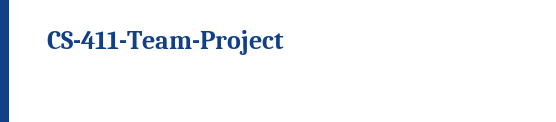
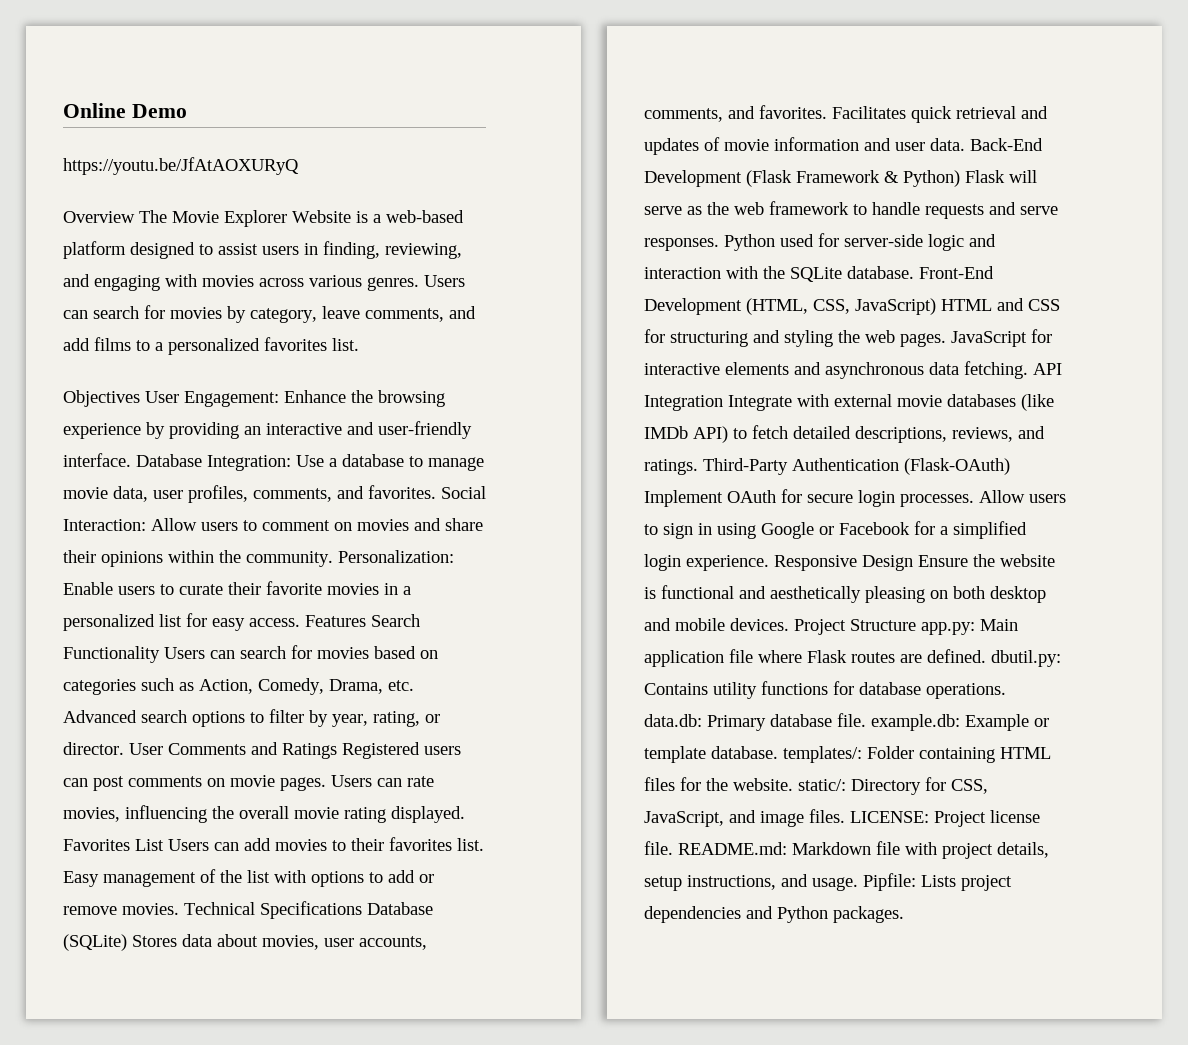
- CS-411-Team-Project
+ Online Demo
+ https://youtu.be/JfAtAOXURyQ
+ Overview The Movie Explorer Website is a web-based platform designed to assist users in finding, reviewing, and engaging with movies across various genres. Users can search for movies by category, leave comments, and add films to a personalized favorites list.
+ Objectives User Engagement: Enhance the browsing experience by providing an interactive and user-friendly interface. Database Integration: Use a database to manage movie data, user profiles, comments, and favorites. Social Interaction: Allow users to comment on movies and share their opinions within the community. Personalization: Enable users to curate their favorite movies in a personalized list for easy access. Features Search Functionality Users can search for movies based on categories such as Action, Comedy, Drama, etc. Advanced search options to filter by year, rating, or director. User Comments and Ratings Registered users can post comments on movie pages. Users can rate movies, influencing the overall movie rating displayed. Favorites List Users can add movies to their favorites list. Easy management of the list with options to add or remove movies. Technical Specifications Database (SQLite) Stores data about movies, user accounts, comments, and favorites. Facilitates quick retrieval and updates of movie information and user data. Back-End Development (Flask Framework & Python) Flask will serve as the web framework to handle requests and serve responses. Python used for server-side logic and interaction with the SQLite database. Front-End Development (HTML, CSS, JavaScript) HTML and CSS for structuring and styling the web pages. JavaScript for interactive elements and asynchronous data fetching. API Integration Integrate with external movie databases (like IMDb API) to fetch detailed descriptions, reviews, and ratings. Third-Party Authentication (Flask-OAuth) Implement OAuth for secure login processes. Allow users to sign in using Google or Facebook for a simplified login experience. Responsive Design Ensure the website is functional and aesthetically pleasing on both desktop and mobile devices. Project Structure app.py: Main application file where Flask routes are defined. dbutil.py: Contains utility functions for database operations. data.db: Primary database file. example.db: Example or template database. templates/: Folder containing HTML files for the website. static/: Directory for CSS, JavaScript, and image files. LICENSE: Project license file. README.md: Markdown file with project details, setup instructions, and usage. Pipfile: Lists project dependencies and Python packages.

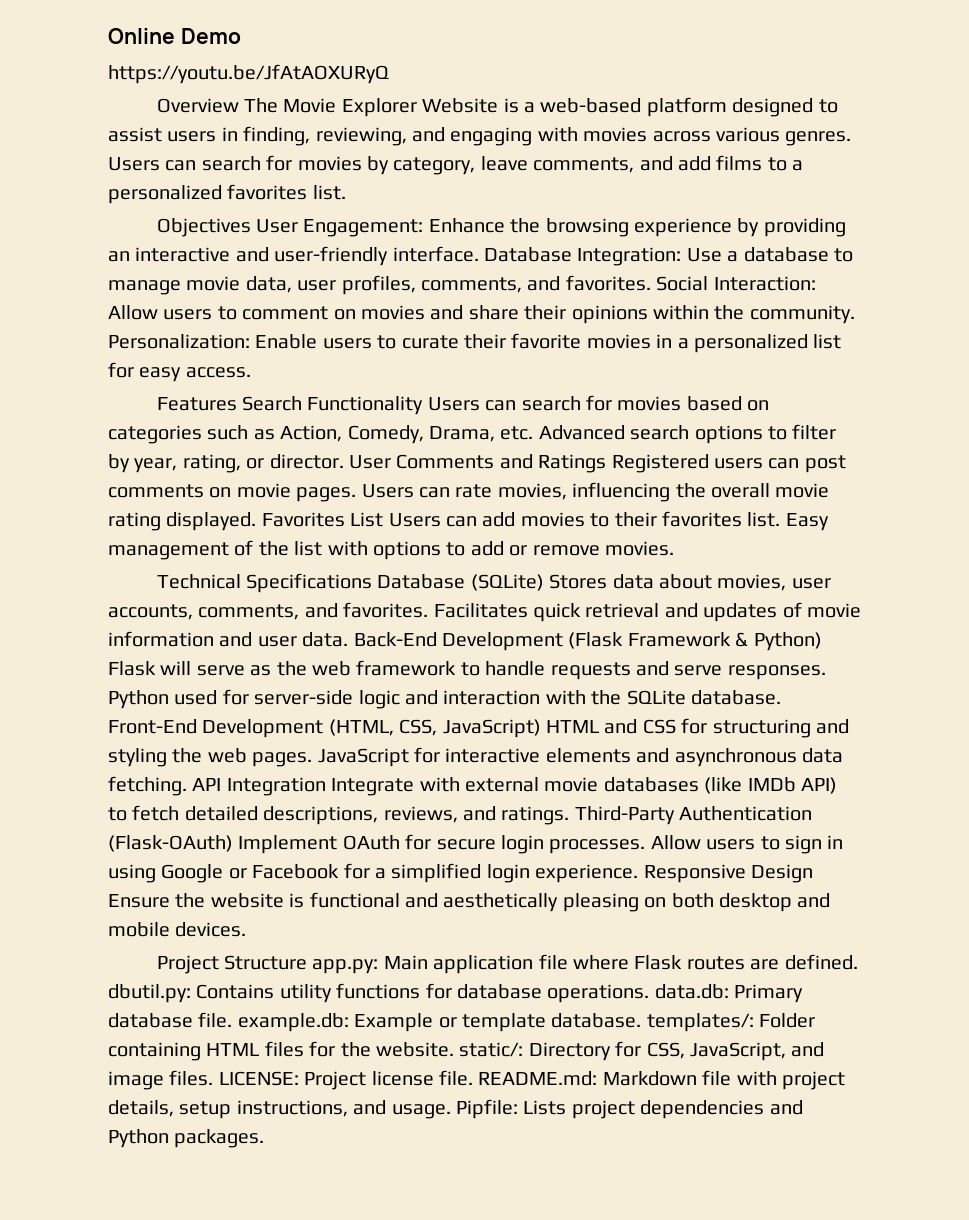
- Personalization: Enable users to curate their favorite movies in a personalized list for easy access. Features Search Functionality Users can search for movies based on categories such as Action, Comedy, Drama, etc. Advanced search options to filter by year, rating, or director.
+ Personalization: Enable users to curate their favorite movies in a personalized list for easy access.
+ Features Search Functionality Users can search for movies based on categories such as Action, Comedy, Drama, etc. Advanced search options to filter by year, rating, or director.
- Easy management of the list with options to add or remove movies. Technical Specifications Database (SQLite) Stores data about movies, user accounts, comments, and favorites.
+ Easy management of the list with options to add or remove movies.
+ Technical Specifications Database (SQLite) Stores data about movies, user accounts, comments, and favorites.
- Responsive Design Ensure the website is functional and aesthetically pleasing on both desktop and mobile devices. Project Structure app.py: Main application file where Flask routes are defined. dbutil.py: Contains utility functions for database operations. data.db: Primary database file. example.db: Example or template database. templates/: Folder containing HTML files for the website. static/: Directory for CSS, JavaScript, and image files.
+ Responsive Design Ensure the website is functional and aesthetically pleasing on both desktop and mobile devices.
+ Project Structure app.py: Main application file where Flask routes are defined. dbutil.py: Contains utility functions for database operations. data.db: Primary database file. example.db: Example or template database. templates/: Folder containing HTML files for the website. static/: Directory for CSS, JavaScript, and image files.

